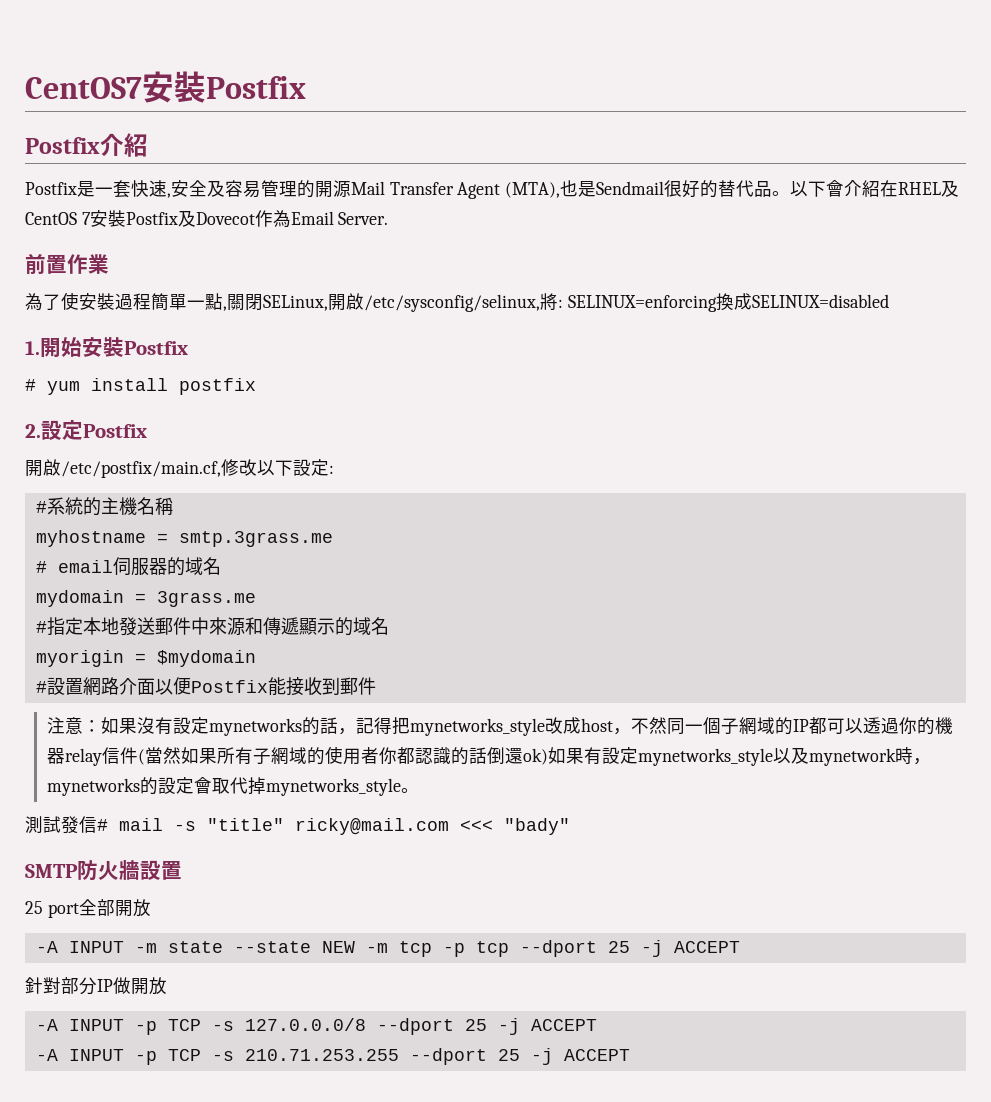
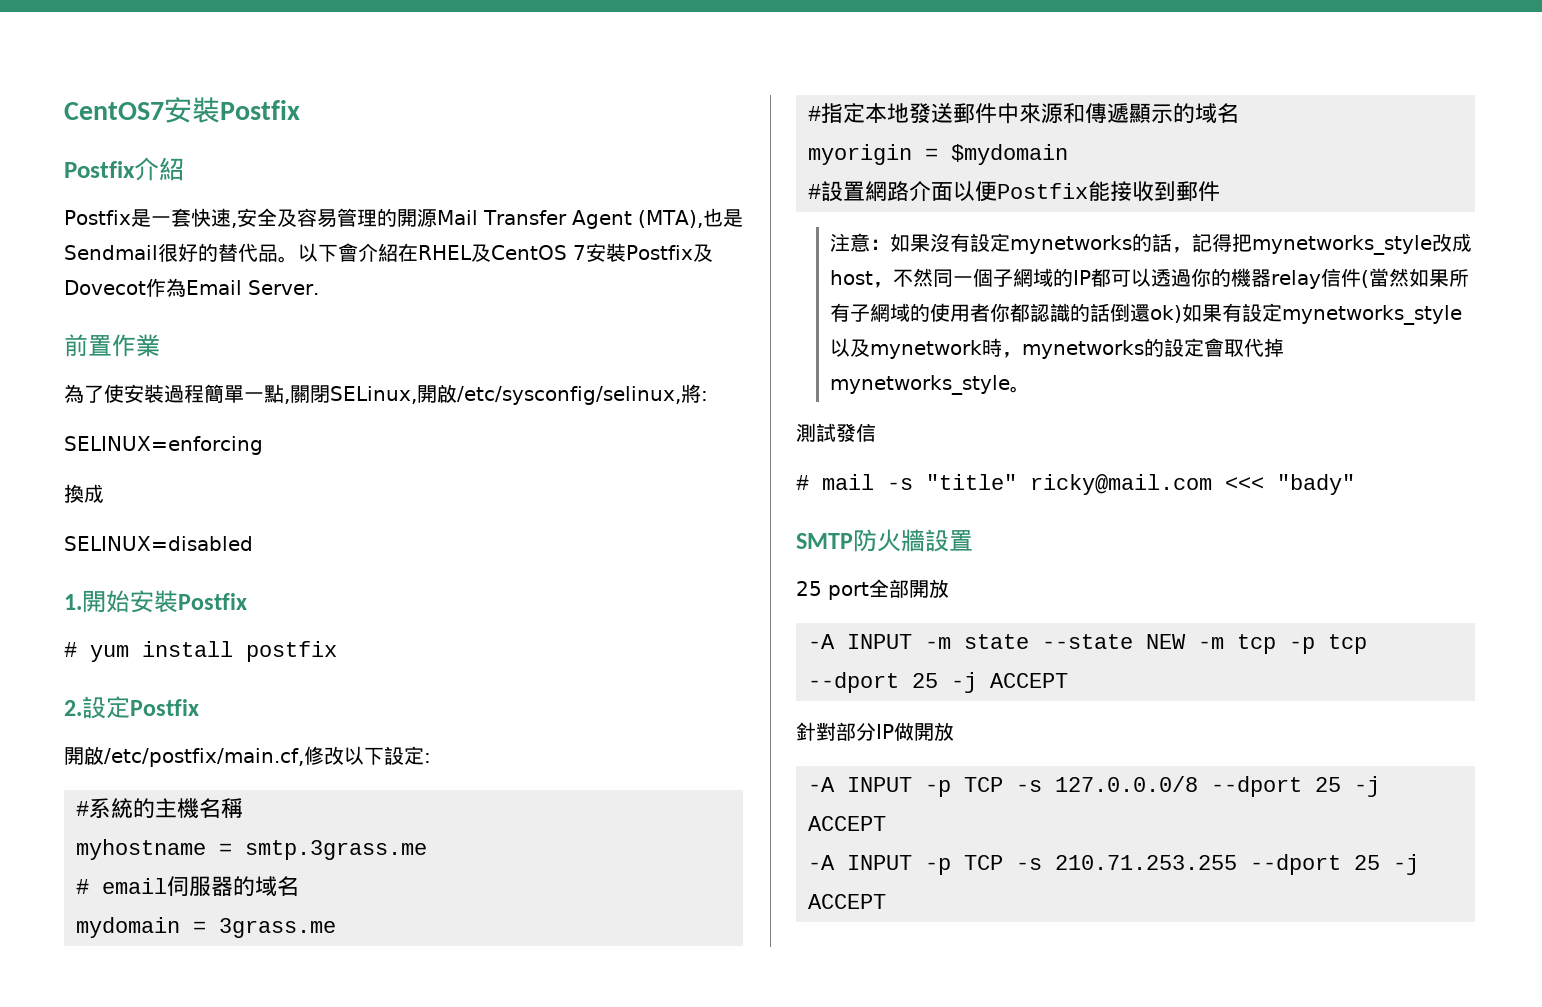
- 為了使安裝過程簡單一點,關閉SELinux,開啟/etc/sysconfig/selinux,將: SELINUX=enforcing換成SELINUX=disabled
+ 為了使安裝過程簡單一點,關閉SELinux,開啟/etc/sysconfig/selinux,將:
+ SELINUX=enforcing
+ 換成
+ SELINUX=disabled
- 測試發信# mail -s "title" ricky@mail.com <<< "bady"
+ 測試發信
+ # mail -s "title" ricky@mail.com <<< "bady"

